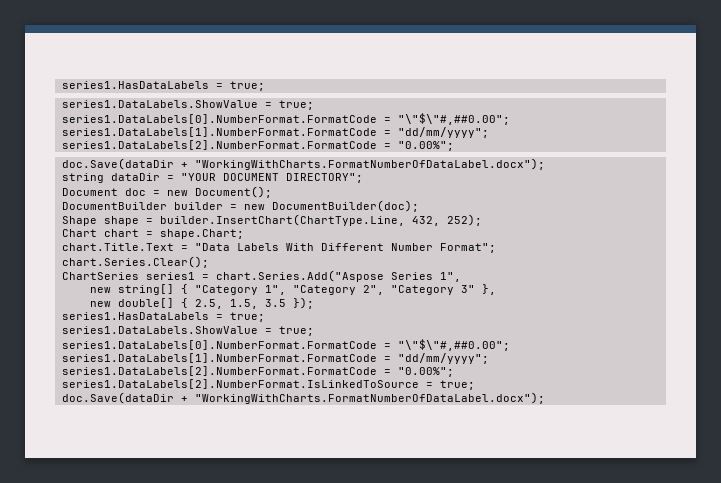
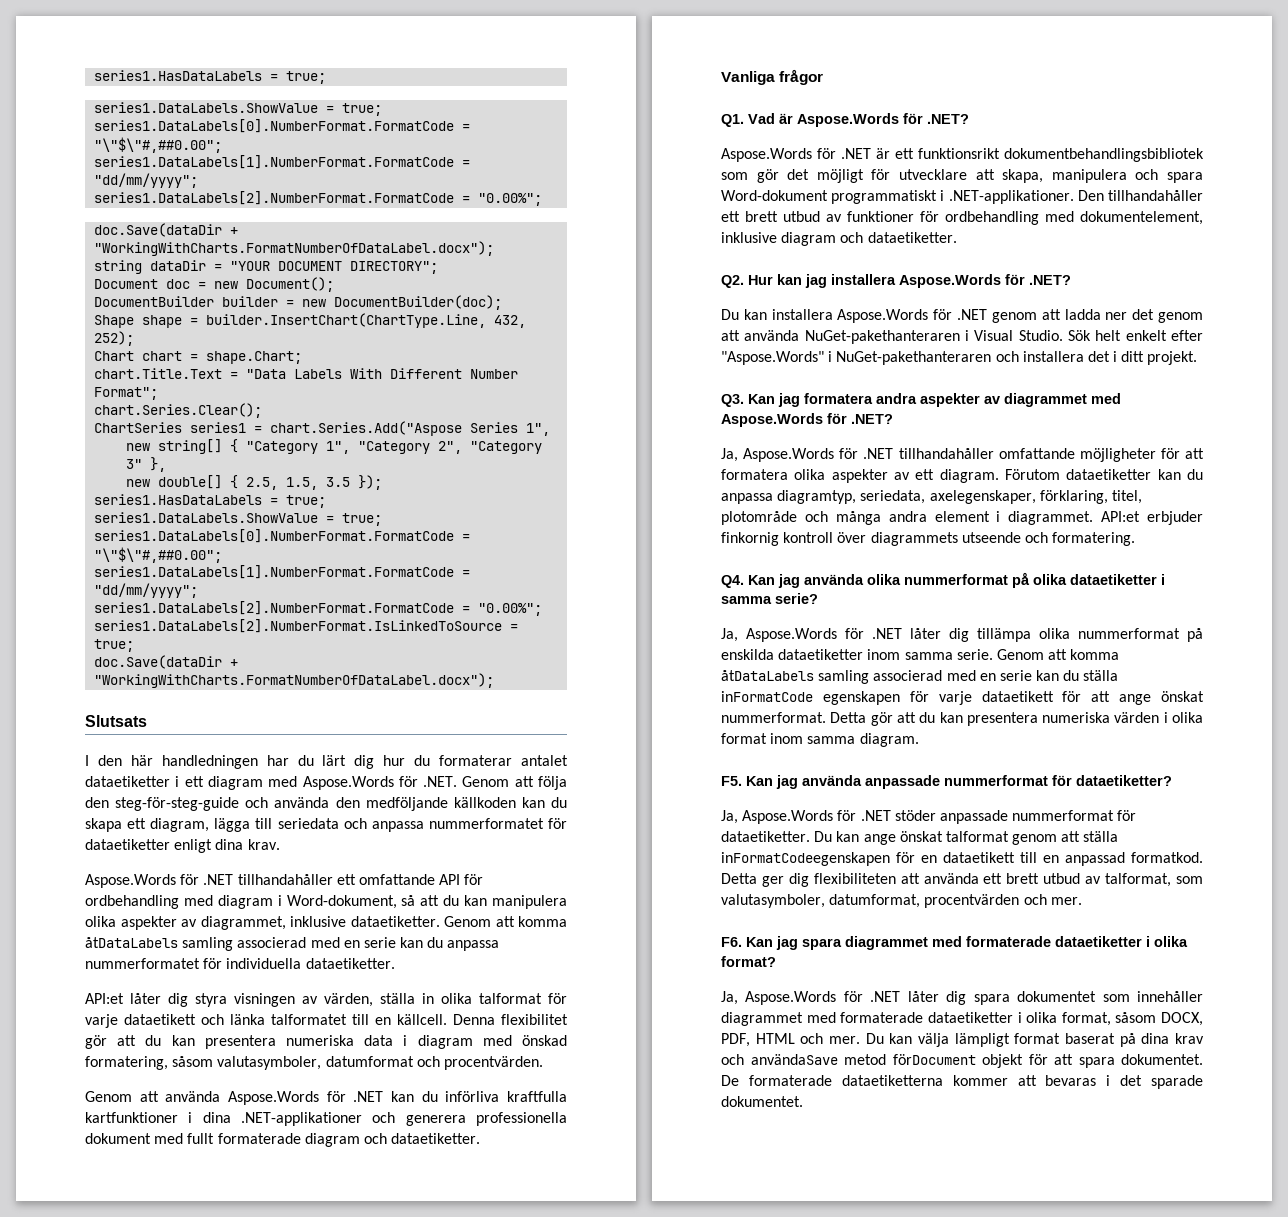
+ Slutsats
+ I den här handledningen har du lärt dig hur du formaterar antalet dataetiketter i ett diagram med Aspose.Words för .NET. Genom att följa den steg-för-steg-guide och använda den medföljande källkoden kan du skapa ett diagram, lägga till seriedata och anpassa nummerformatet för dataetiketter enligt dina krav.
+ Aspose.Words för .NET tillhandahåller ett omfattande API för ordbehandling med diagram i Word-dokument, så att du kan manipulera olika aspekter av diagrammet, inklusive dataetiketter. Genom att komma åtDataLabels samling associerad med en serie kan du anpassa nummerformatet för individuella dataetiketter.
+ API:et låter dig styra visningen av värden, ställa in olika talformat för varje dataetikett och länka talformatet till en källcell. Denna flexibilitet gör att du kan presentera numeriska data i diagram med önskad formatering, såsom valutasymboler, datumformat och procentvärden.
+ Genom att använda Aspose.Words för .NET kan du införliva kraftfulla kartfunktioner i dina .NET-applikationer och generera professionella dokument med fullt formaterade diagram och dataetiketter.
+ Vanliga frågor
+ Q1. Vad är Aspose.Words för .NET?
+ Aspose.Words för .NET är ett funktionsrikt dokumentbehandlingsbibliotek som gör det möjligt för utvecklare att skapa, manipulera och spara Word-dokument programmatiskt i .NET-applikationer. Den tillhandahåller ett brett utbud av funktioner för ordbehandling med dokumentelement, inklusive diagram och dataetiketter.
+ Q2. Hur kan jag installera Aspose.Words för .NET?
+ Du kan installera Aspose.Words för .NET genom att ladda ner det genom att använda NuGet-pakethanteraren i Visual Studio. Sök helt enkelt efter "Aspose.Words" i NuGet-pakethanteraren och installera det i ditt projekt.
+ Q3. Kan jag formatera andra aspekter av diagrammet med Aspose.Words för .NET?
+ Ja, Aspose.Words för .NET tillhandahåller omfattande möjligheter för att formatera olika aspekter av ett diagram. Förutom dataetiketter kan du anpassa diagramtyp, seriedata, axelegenskaper, förklaring, titel, plotområde och många andra element i diagrammet. API:et erbjuder finkornig kontroll över diagrammets utseende och formatering.
+ Q4. Kan jag använda olika nummerformat på olika dataetiketter i samma serie?
+ Ja, Aspose.Words för .NET låter dig tillämpa olika nummerformat på enskilda dataetiketter inom samma serie. Genom att komma åtDataLabels samling associerad med en serie kan du ställa inFormatCode egenskapen för varje dataetikett för att ange önskat nummerformat. Detta gör att du kan presentera numeriska värden i olika format inom samma diagram.
+ F5. Kan jag använda anpassade nummerformat för dataetiketter?
+ Ja, Aspose.Words för .NET stöder anpassade nummerformat för dataetiketter. Du kan ange önskat talformat genom att ställa inFormatCodeegenskapen för en dataetikett till en anpassad formatkod. Detta ger dig flexibiliteten att använda ett brett utbud av talformat, som valutasymboler, datumformat, procentvärden och mer.
+ F6. Kan jag spara diagrammet med formaterade dataetiketter i olika format?
+ Ja, Aspose.Words för .NET låter dig spara dokumentet som innehåller diagrammet med formaterade dataetiketter i olika format, såsom DOCX, PDF, HTML och mer. Du kan välja lämpligt format baserat på dina krav och användaSave metod förDocument objekt för att spara dokumentet. De formaterade dataetiketterna kommer att bevaras i det sparade dokumentet.

